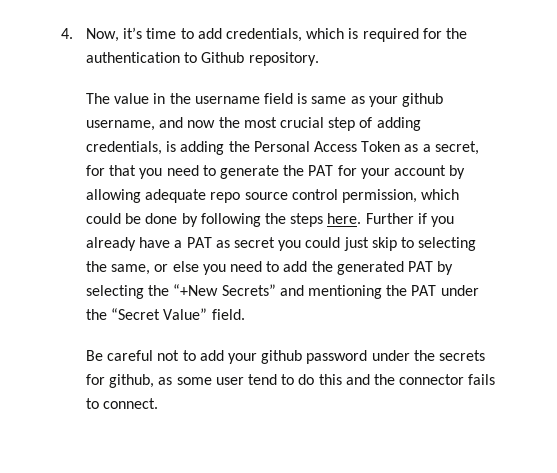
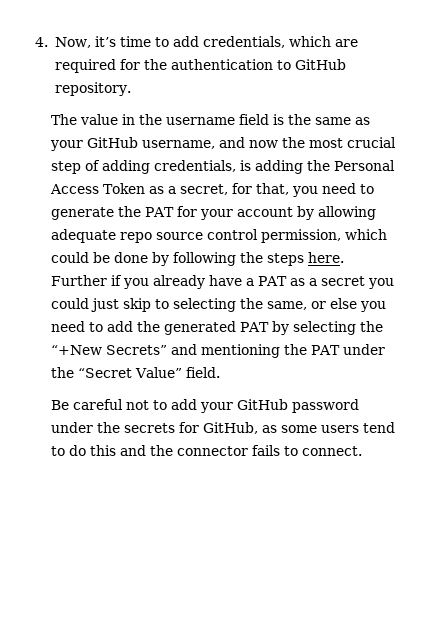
- 4. Now, it’s time to add credentials, which is required for the authentication to Github repository.
+ 4. Now, it’s time to add credentials, which are required for the authentication to GitHub repository.
- The value in the username field is same as your github username, and now the most crucial step of adding credentials, is adding the Personal Access Token as a secret, for that you need to generate the PAT for your account by allowing adequate repo source control permission, which could be done by following the steps here.
+ The value in the username field is the same as your GitHub username, and now the most crucial step of adding credentials, is adding the Personal Access Token as a secret, for that, you need to generate the PAT for your account by allowing adequate repo source control permission, which could be done by following the steps here.
- Further if you already have a PAT as secret you could just skip to selecting the same, or else you need to add the generated PAT by selecting the “+New Secrets” and mentioning the PAT under the “Secret Value” field.
+ Further if you already have a PAT as a secret you could just skip to selecting the same, or else you need to add the generated PAT by selecting the “+New Secrets” and mentioning the PAT under the “Secret Value” field.
- Be careful not to add your github password under the secrets for github, as some user tend to do this and the connector fails to connect.
+ Be careful not to add your GitHub password under the secrets for GitHub, as some users tend to do this and the connector fails to connect.

